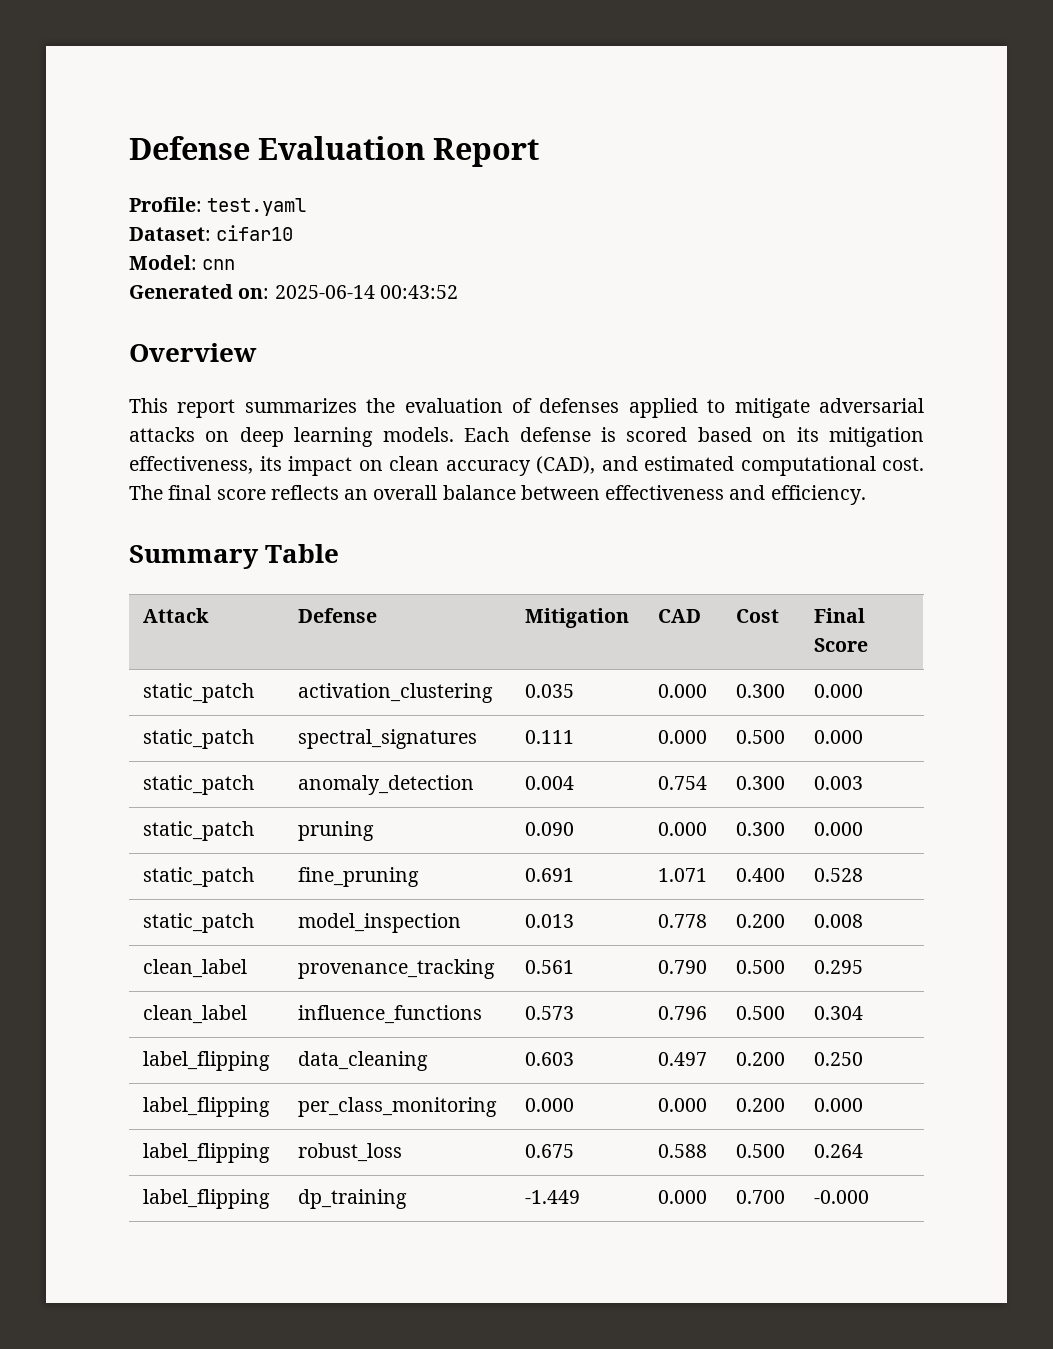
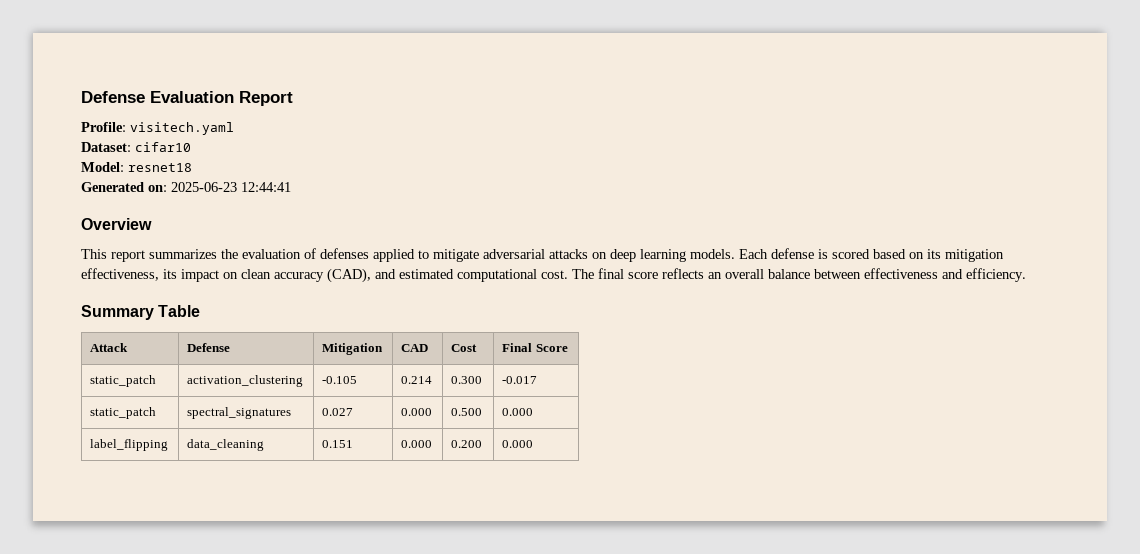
- Profile: test.yaml
+ Profile: visitech.yaml
- Model: cnn
+ Model: resnet18
- Generated on: 2025-06-14 00:43:52
+ Generated on: 2025-06-23 12:44:41
- static_patch | activation_clustering | 0.035 | 0.000 | 0.300 | 0.000
+ static_patch | activation_clustering | -0.105 | 0.214 | 0.300 | -0.017
- static_patch | spectral_signatures | 0.111 | 0.000 | 0.500 | 0.000
+ static_patch | spectral_signatures | 0.027 | 0.000 | 0.500 | 0.000
- static_patch | anomaly_detection | 0.004 | 0.754 | 0.300 | 0.003
- static_patch | pruning | 0.090 | 0.000 | 0.300 | 0.000
- static_patch | fine_pruning | 0.691 | 1.071 | 0.400 | 0.528
- static_patch | model_inspection | 0.013 | 0.778 | 0.200 | 0.008
- clean_label | provenance_tracking | 0.561 | 0.790 | 0.500 | 0.295
- clean_label | influence_functions | 0.573 | 0.796 | 0.500 | 0.304
- label_flipping | data_cleaning | 0.603 | 0.497 | 0.200 | 0.250
- label_flipping | per_class_monitoring | 0.000 | 0.000 | 0.200 | 0.000
- label_flipping | robust_loss | 0.675 | 0.588 | 0.500 | 0.264
- label_flipping | dp_training | -1.449 | 0.000 | 0.700 | -0.000
+ label_flipping | data_cleaning | 0.151 | 0.000 | 0.200 | 0.000

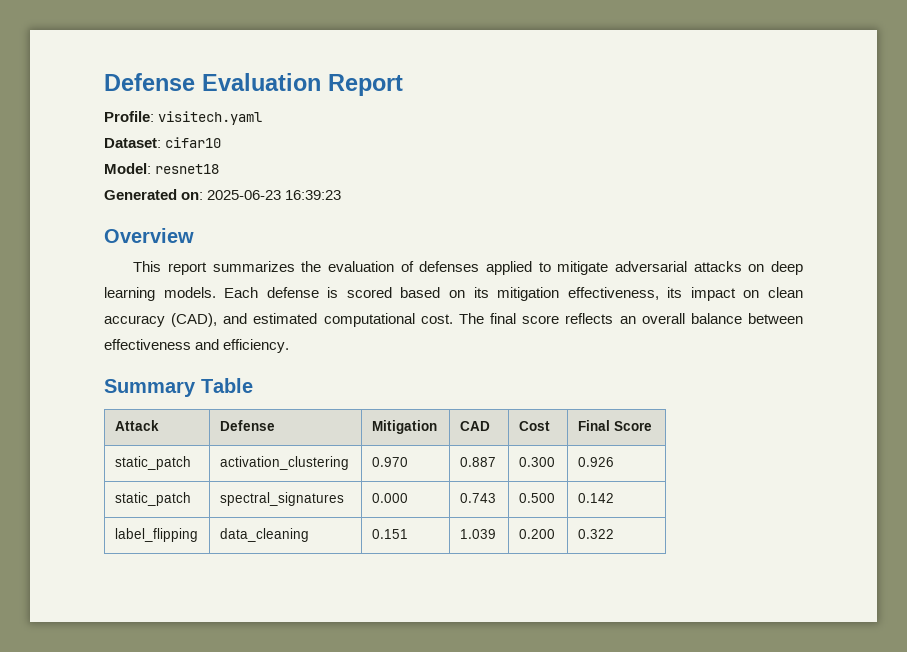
- Generated on: 2025-06-23 12:44:41
+ Generated on: 2025-06-23 16:39:23
- static_patch | activation_clustering | -0.105 | 0.214 | 0.300 | -0.017
+ static_patch | activation_clustering | 0.970 | 0.887 | 0.300 | 0.926
- static_patch | spectral_signatures | 0.027 | 0.000 | 0.500 | 0.000
+ static_patch | spectral_signatures | 0.000 | 0.743 | 0.500 | 0.142
- label_flipping | data_cleaning | 0.151 | 0.000 | 0.200 | 0.000
+ label_flipping | data_cleaning | 0.151 | 1.039 | 0.200 | 0.322

